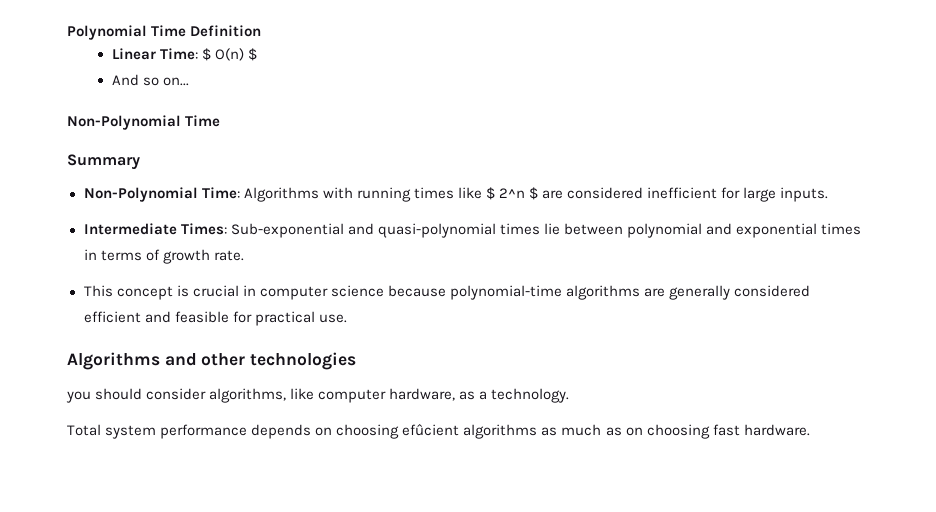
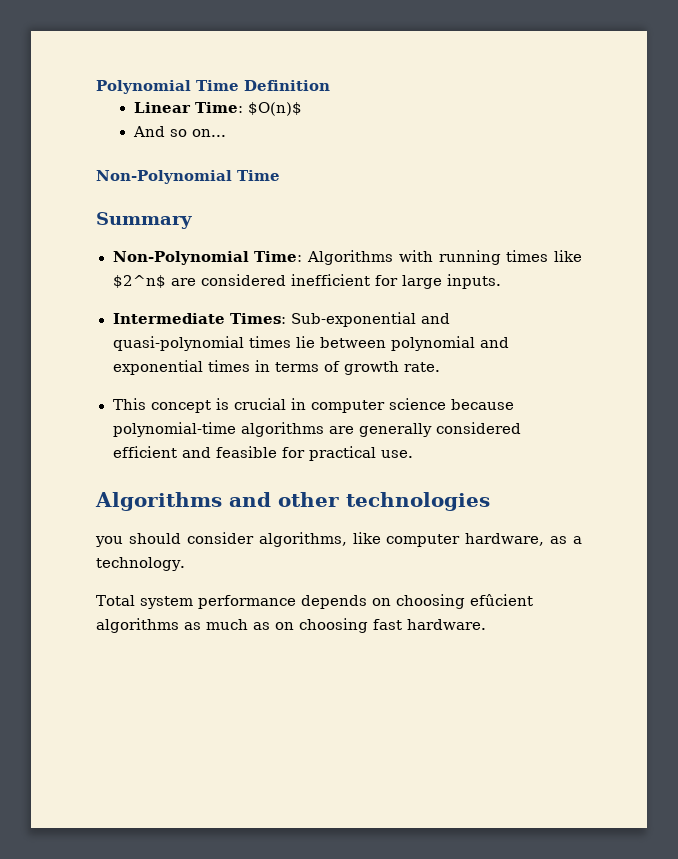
- Linear Time: $ O(n) $
+ Linear Time: $O(n)$
- Non-Polynomial Time: Algorithms with running times like $ 2^n $ are considered inefficient for large inputs.
+ Non-Polynomial Time: Algorithms with running times like $2^n$ are considered inefficient for large inputs.

